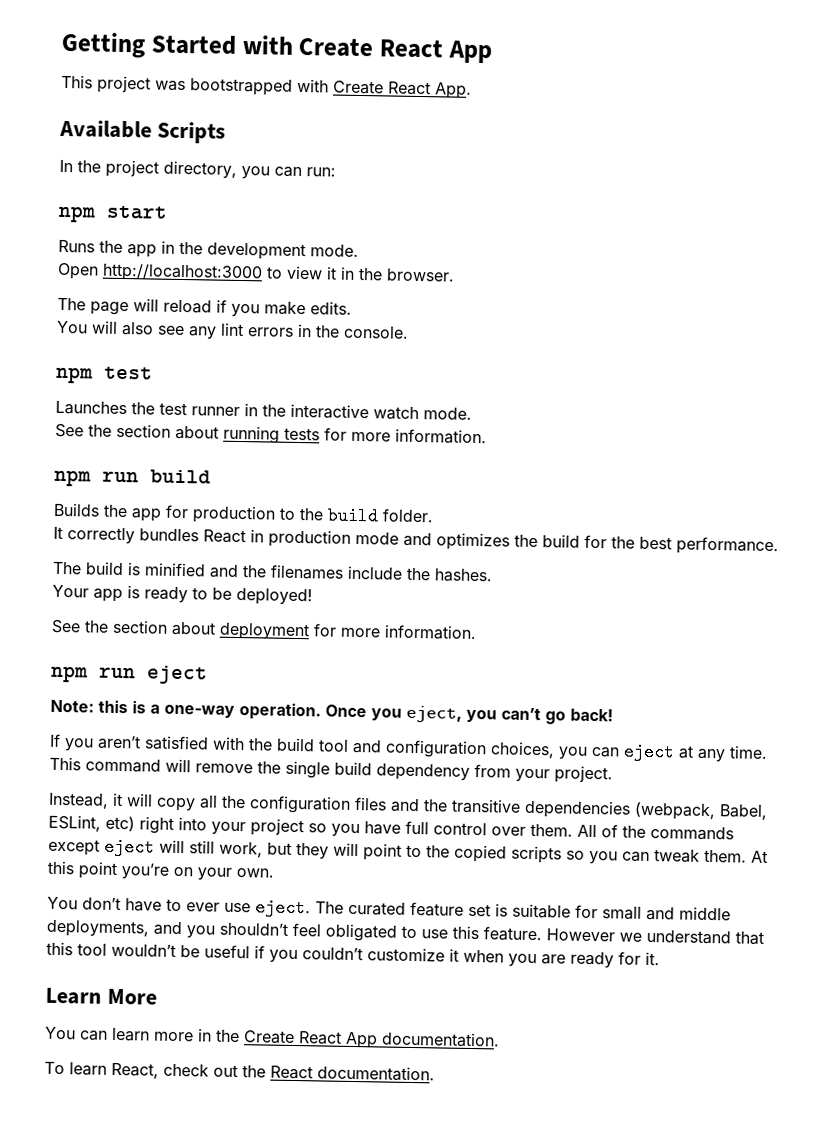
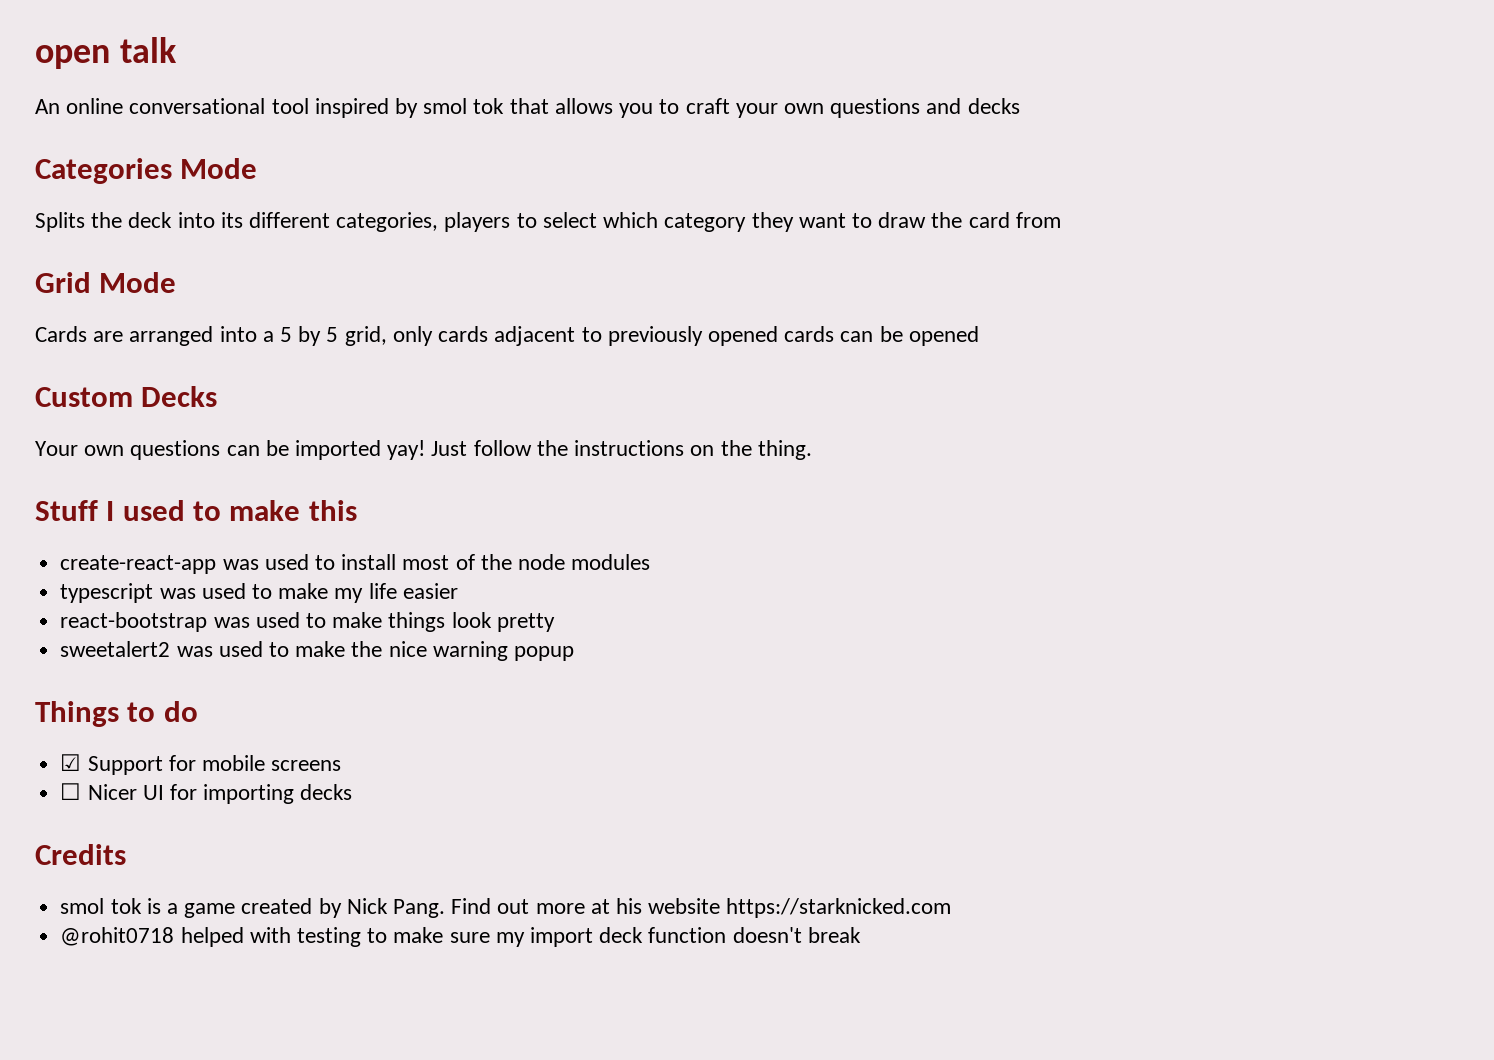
- Getting Started with Create React App
- This project was bootstrapped with Create React App.
- Available Scripts
- In the project directory, you can run:
- npm start
- Runs the app in the development mode.
- Open http://localhost:3000 to view it in the browser.
- The page will reload if you make edits.
- You will also see any lint errors in the console.
- npm test
- Launches the test runner in the interactive watch mode.
- See the section about running tests for more information.
- npm run build
- Builds the app for production to the build folder.
- It correctly bundles React in production mode and optimizes the build for the best performance.
- The build is minified and the filenames include the hashes.
- Your app is ready to be deployed!
- See the section about deployment for more information.
- npm run eject
- Note: this is a one-way operation. Once you eject, you can’t go back!
- If you aren’t satisfied with the build tool and configuration choices, you can eject at any time. This command will remove the single build dependency from your project.
- Instead, it will copy all the configuration files and the transitive dependencies (webpack, Babel, ESLint, etc) right into your project so you have full control over them. All of the commands except eject will still work, but they will point to the copied scripts so you can tweak them. At this point you’re on your own.
- You don’t have to ever use eject. The curated feature set is suitable for small and middle deployments, and you shouldn’t feel obligated to use this feature. However we understand that this tool wouldn’t be useful if you couldn’t customize it when you are ready for it.
- Learn More
- You can learn more in the Create React App documentation.
- To learn React, check out the React documentation.
+ open talk
+ An online conversational tool inspired by smol tok that allows you to craft your own questions and decks
+ Categories Mode
+ Splits the deck into its different categories, players to select which category they want to draw the card from
+ Grid Mode
+ Cards are arranged into a 5 by 5 grid, only cards adjacent to previously opened cards can be opened
+ Custom Decks
+ Your own questions can be imported yay! Just follow the instructions on the thing.
+ Stuff I used to make this
+ create-react-app was used to install most of the node modules
+ typescript was used to make my life easier
+ react-bootstrap was used to make things look pretty
+ sweetalert2 was used to make the nice warning popup
+ Things to do
+ ☑ Support for mobile screens
+ ☐ Nicer UI for importing decks
+ Credits
+ smol tok is a game created by Nick Pang. Find out more at his website https://starknicked.com
+ @rohit0718 helped with testing to make sure my import deck function doesn't break

